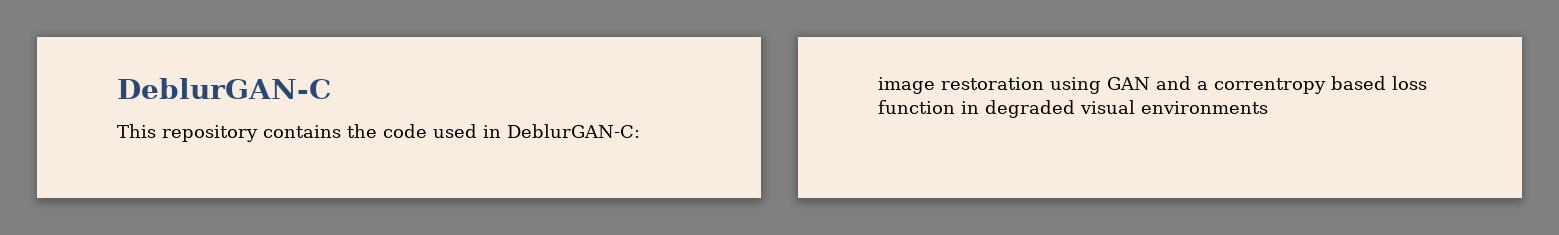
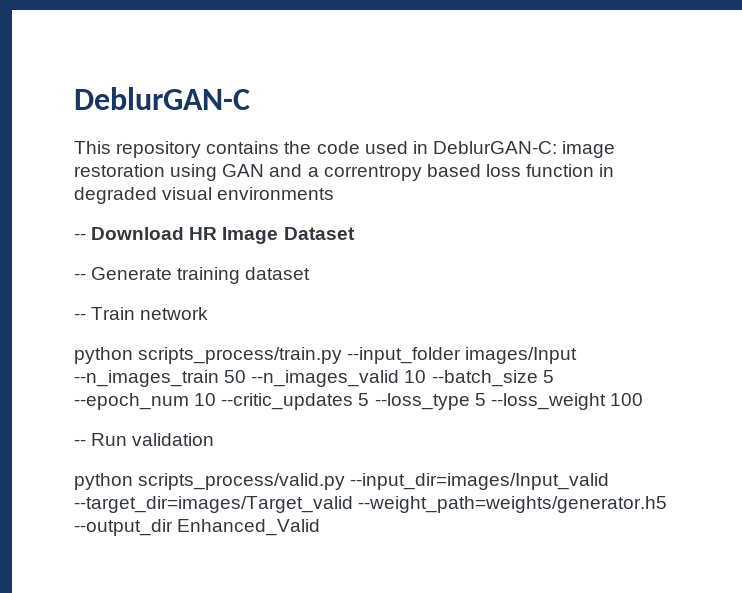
+ -- Download HR Image Dataset
+ -- Generate training dataset
+ -- Train network
+ python scripts_process/train.py --input_folder images/Input --n_images_train 50 --n_images_valid 10 --batch_size 5 --epoch_num 10 --critic_updates 5 --loss_type 5 --loss_weight 100
+ -- Run validation
+ python scripts_process/valid.py --input_dir=images/Input_valid --target_dir=images/Target_valid --weight_path=weights/generator.h5 --output_dir Enhanced_Valid

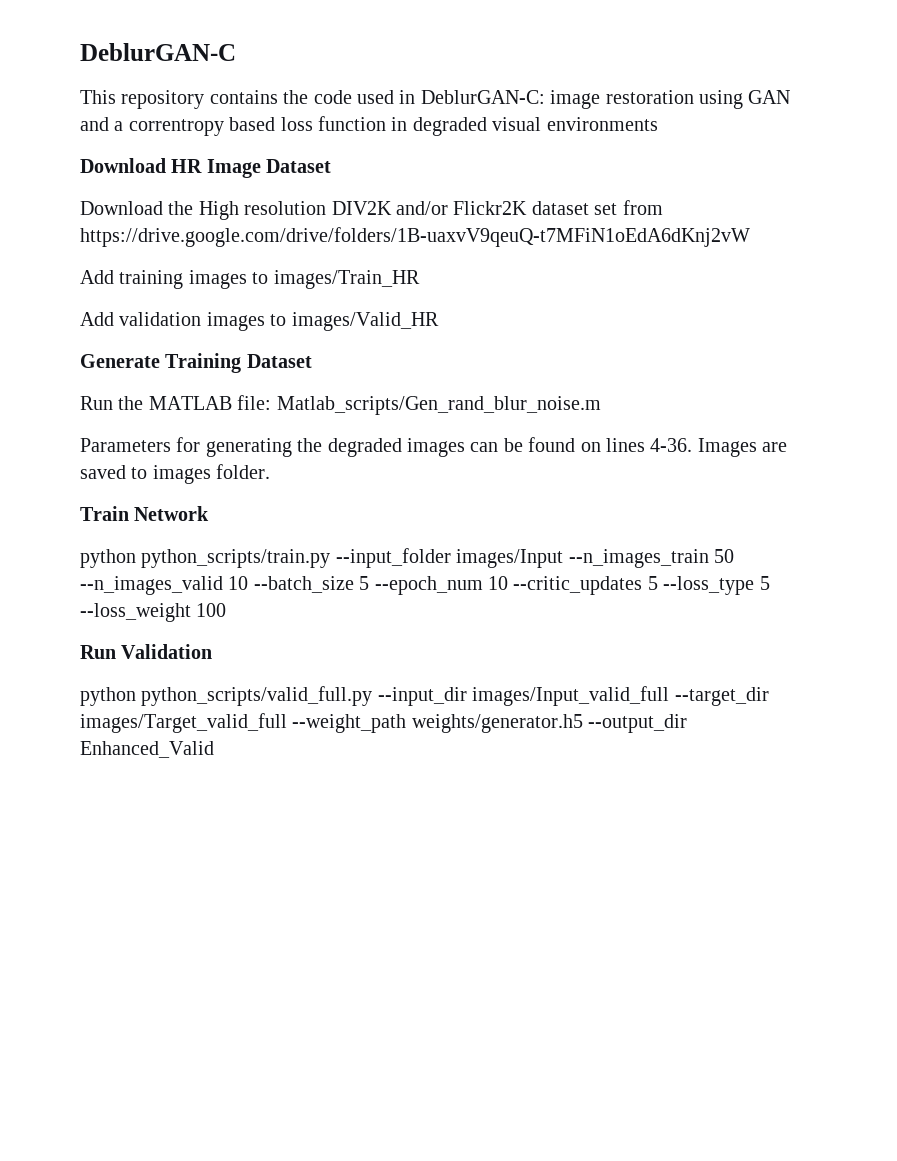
- -- Download HR Image Dataset
+ Download HR Image Dataset
- -- Generate training dataset
- -- Train network
- python scripts_process/train.py --input_folder images/Input --n_images_train 50 --n_images_valid 10 --batch_size 5 --epoch_num 10 --critic_updates 5 --loss_type 5 --loss_weight 100
+ Download the High resolution DIV2K and/or Flickr2K dataset set from https://drive.google.com/drive/folders/1B-uaxvV9qeuQ-t7MFiN1oEdA6dKnj2vW
+ Add training images to images/Train_HR
+ Add validation images to images/Valid_HR
+ Generate Training Dataset
+ Run the MATLAB file: Matlab_scripts/Gen_rand_blur_noise.m
+ Parameters for generating the degraded images can be found on lines 4-36. Images are saved to images folder.
+ Train Network
+ python python_scripts/train.py --input_folder images/Input --n_images_train 50 --n_images_valid 10 --batch_size 5 --epoch_num 10 --critic_updates 5 --loss_type 5 --loss_weight 100
- -- Run validation
- python scripts_process/valid.py --input_dir=images/Input_valid --target_dir=images/Target_valid --weight_path=weights/generator.h5 --output_dir Enhanced_Valid
+ Run Validation
+ python python_scripts/valid_full.py --input_dir images/Input_valid_full --target_dir images/Target_valid_full --weight_path weights/generator.h5 --output_dir Enhanced_Valid

